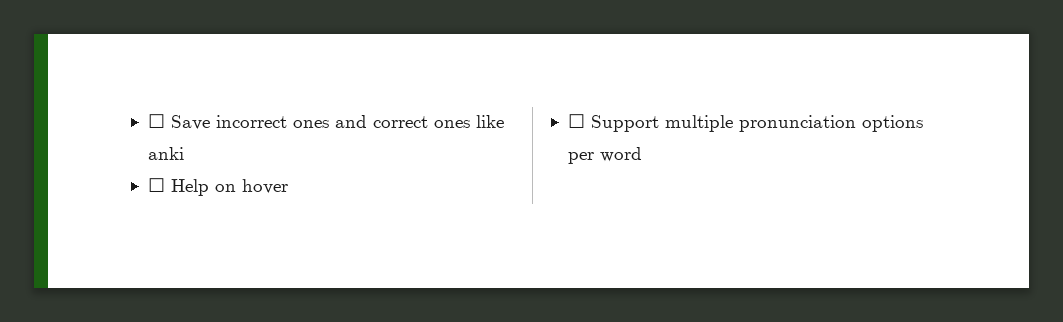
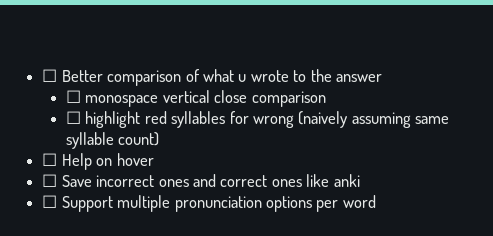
+ ☐ Better comparison of what u wrote to the answer
+ ☐ monospace vertical close comparison
+ ☐ highlight red syllables for wrong (naively assuming same syllable count)
+ ☐ Help on hover
- ☐ Help on hover

